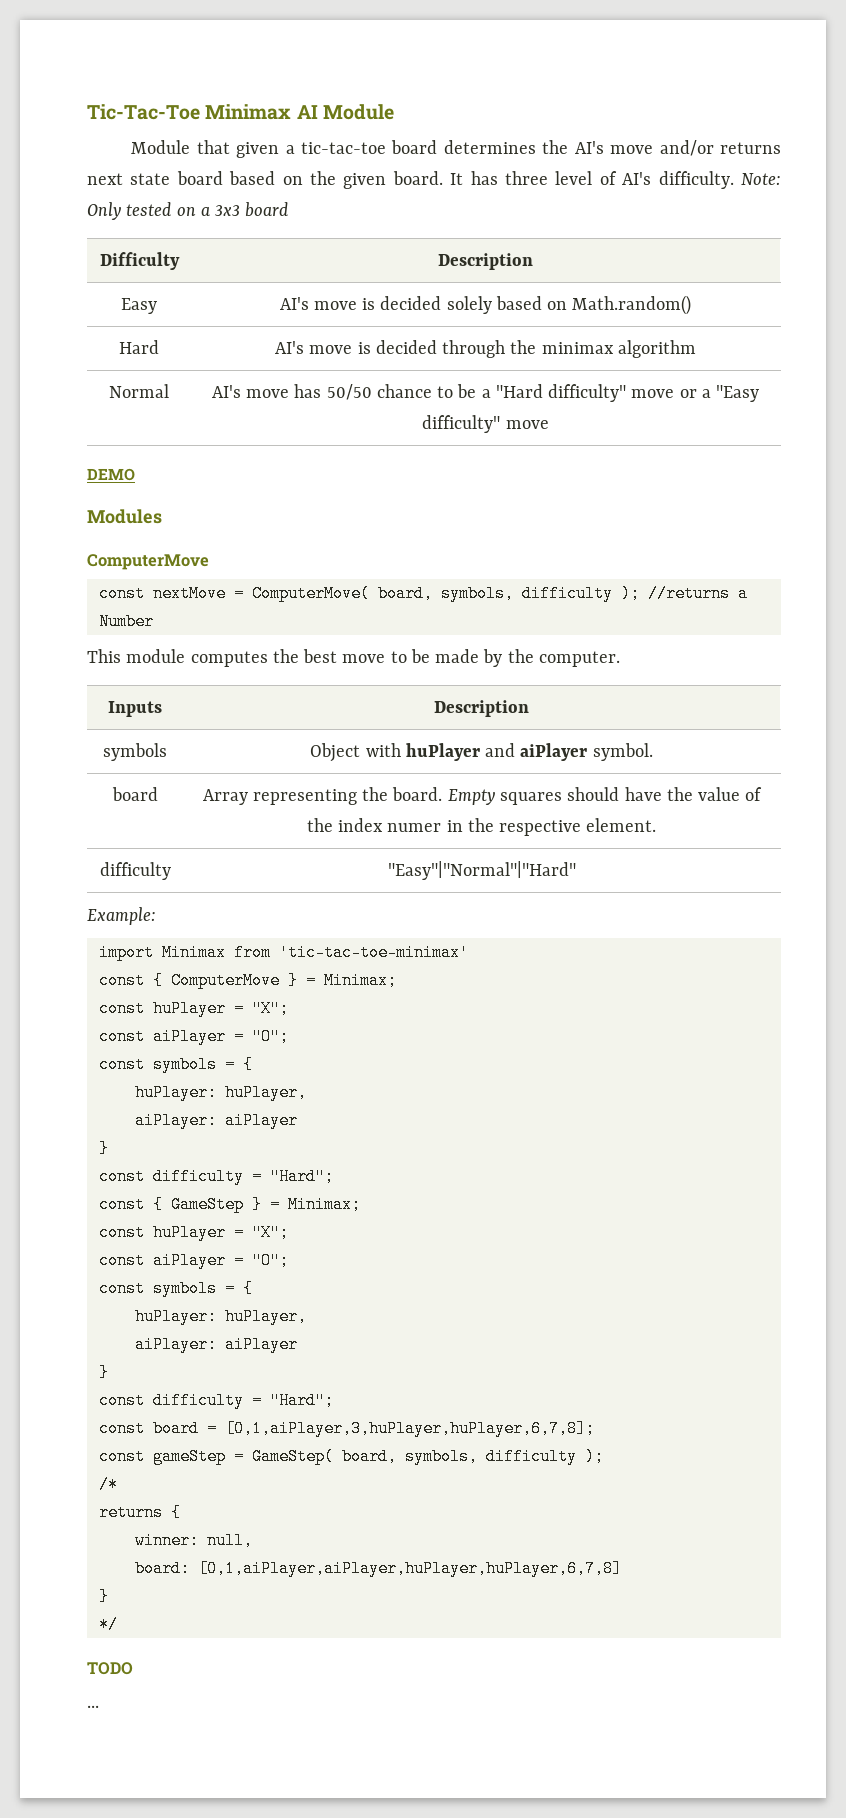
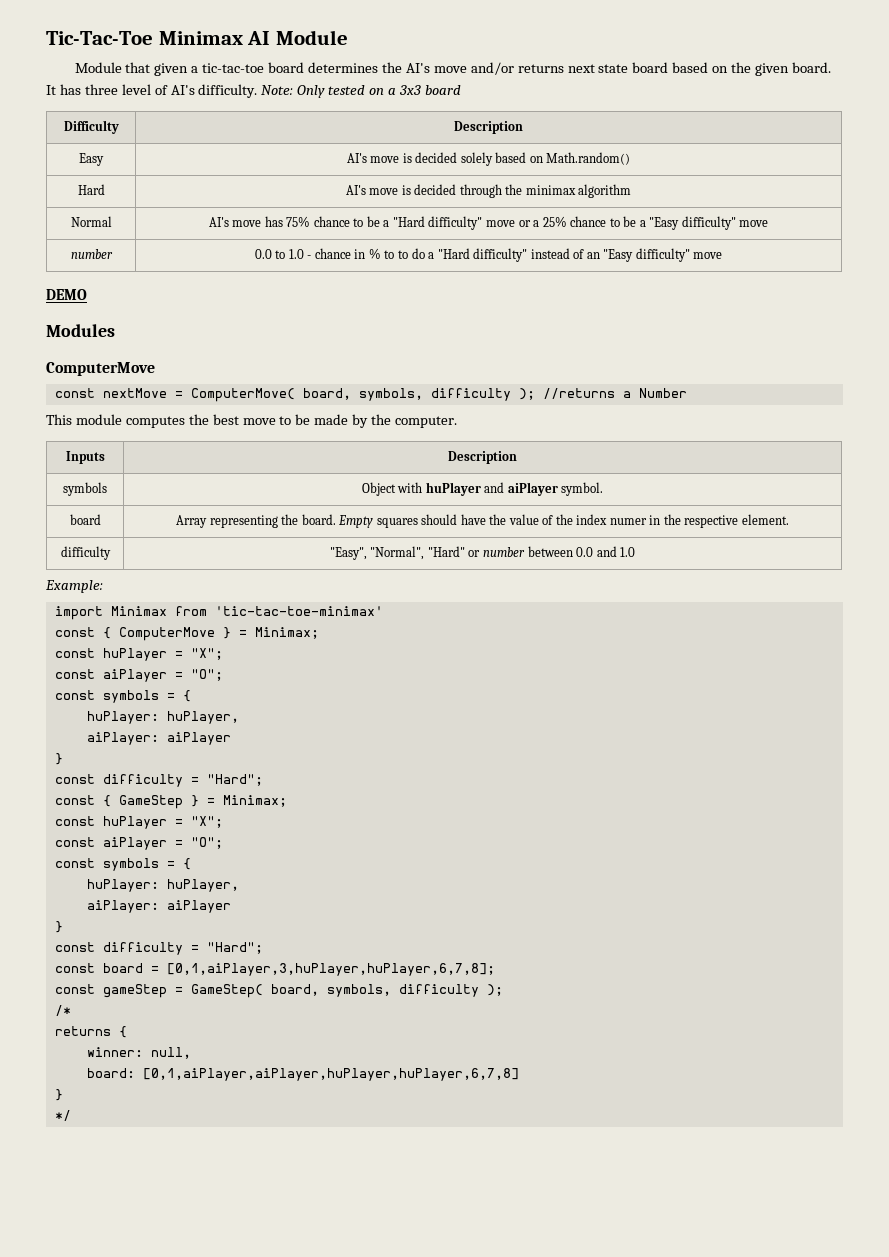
- Normal | AI's move has 50/50 chance to be a "Hard difficulty" move or a "Easy difficulty" move
+ Normal | AI's move has 75% chance to be a "Hard difficulty" move or a 25% chance to be a "Easy difficulty" move
+ number | 0.0 to 1.0 - chance in % to to do a "Hard difficulty" instead of an "Easy difficulty" move
- difficulty | "Easy"|"Normal"|"Hard"
+ difficulty | "Easy", "Normal", "Hard" or number between 0.0 and 1.0
- TODO
- ...

